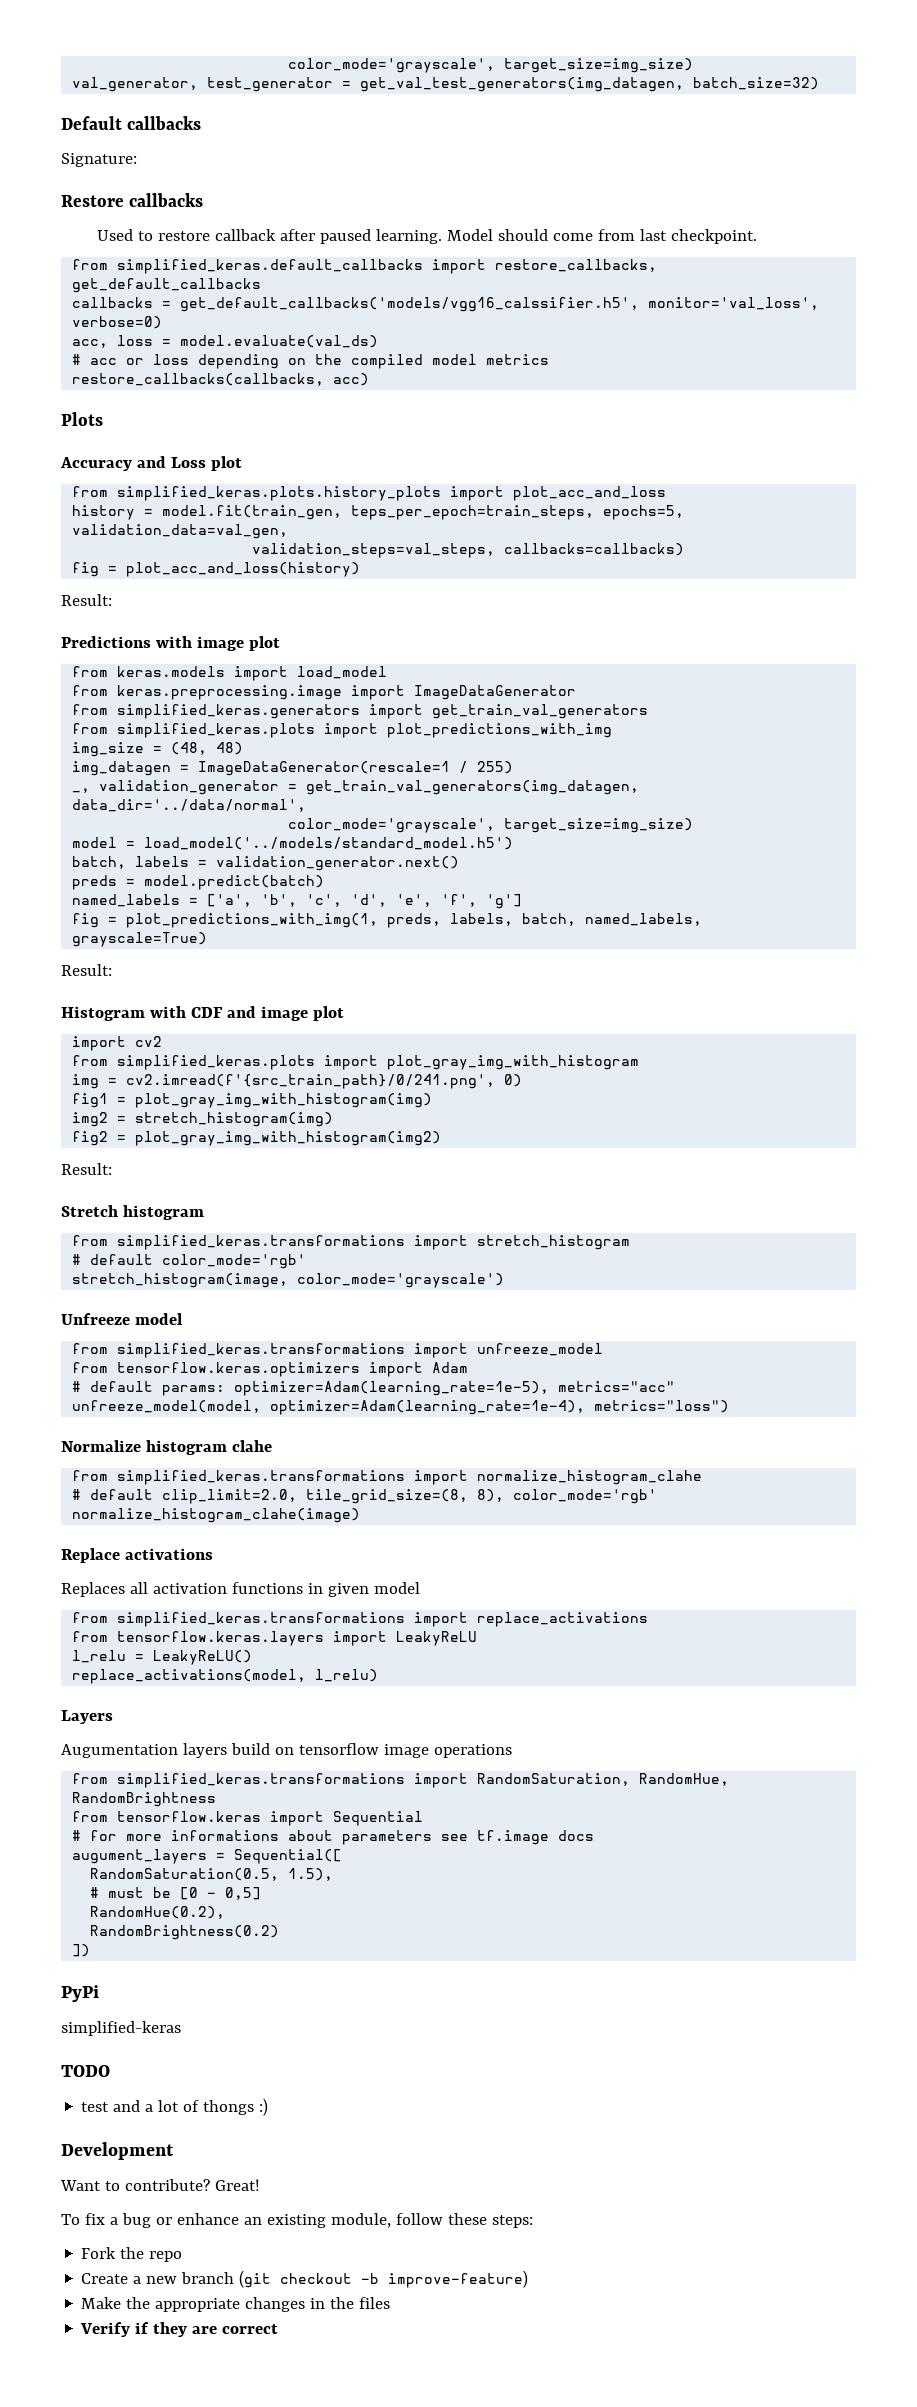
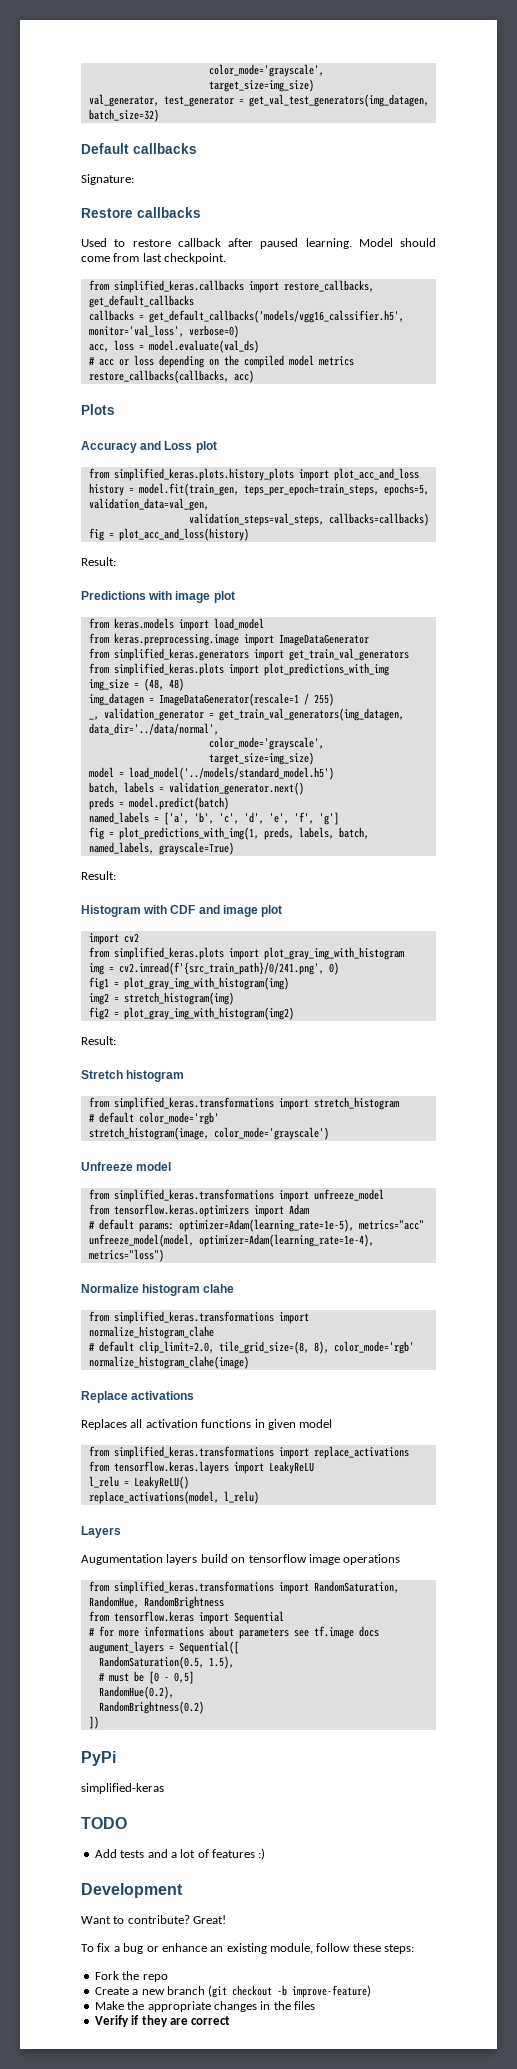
- from simplified_keras.default_callbacks import restore_callbacks, get_default_callbacks
+ from simplified_keras.callbacks import restore_callbacks, get_default_callbacks
- test and a lot of thongs :)
+ Add tests and a lot of features :)

